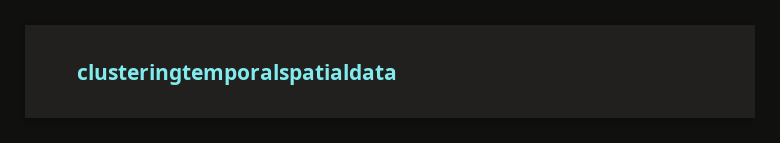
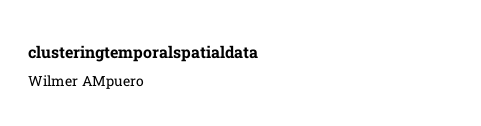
+ Wilmer AMpuero

